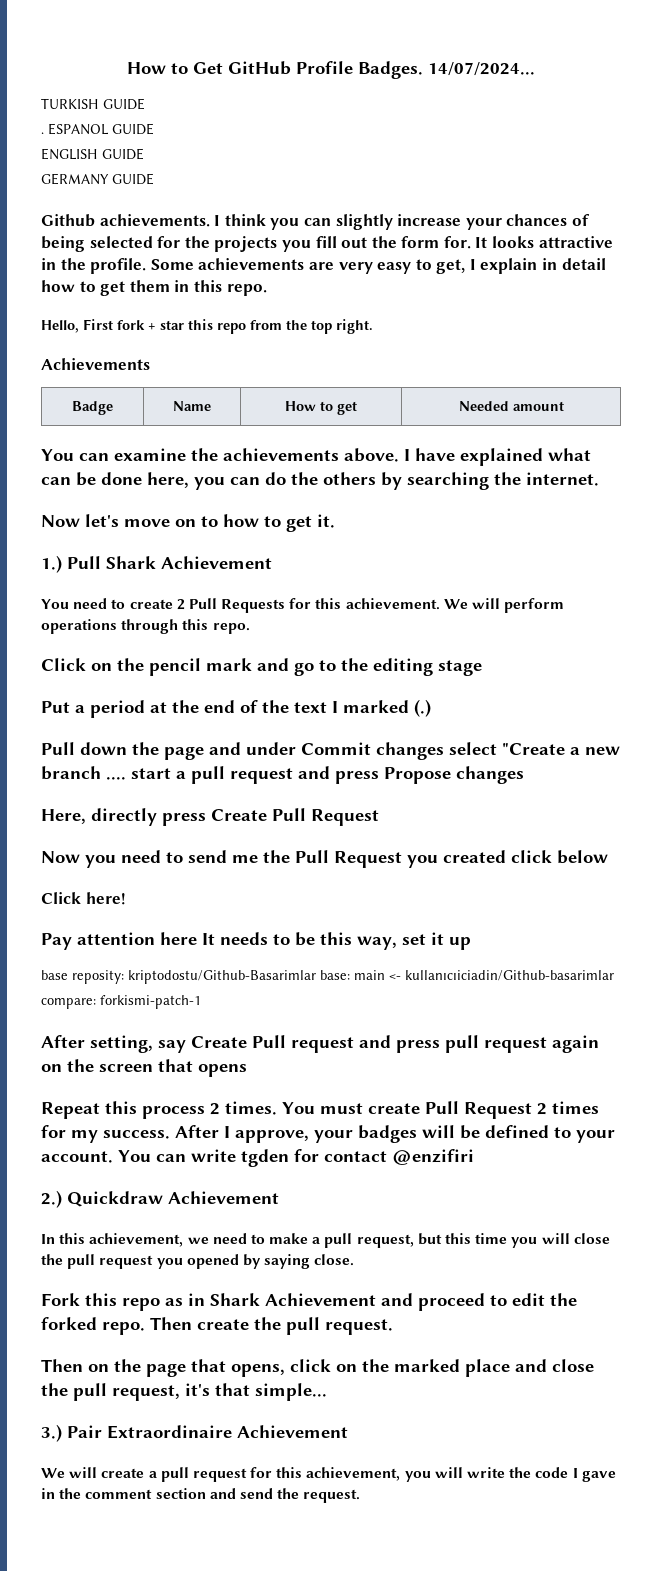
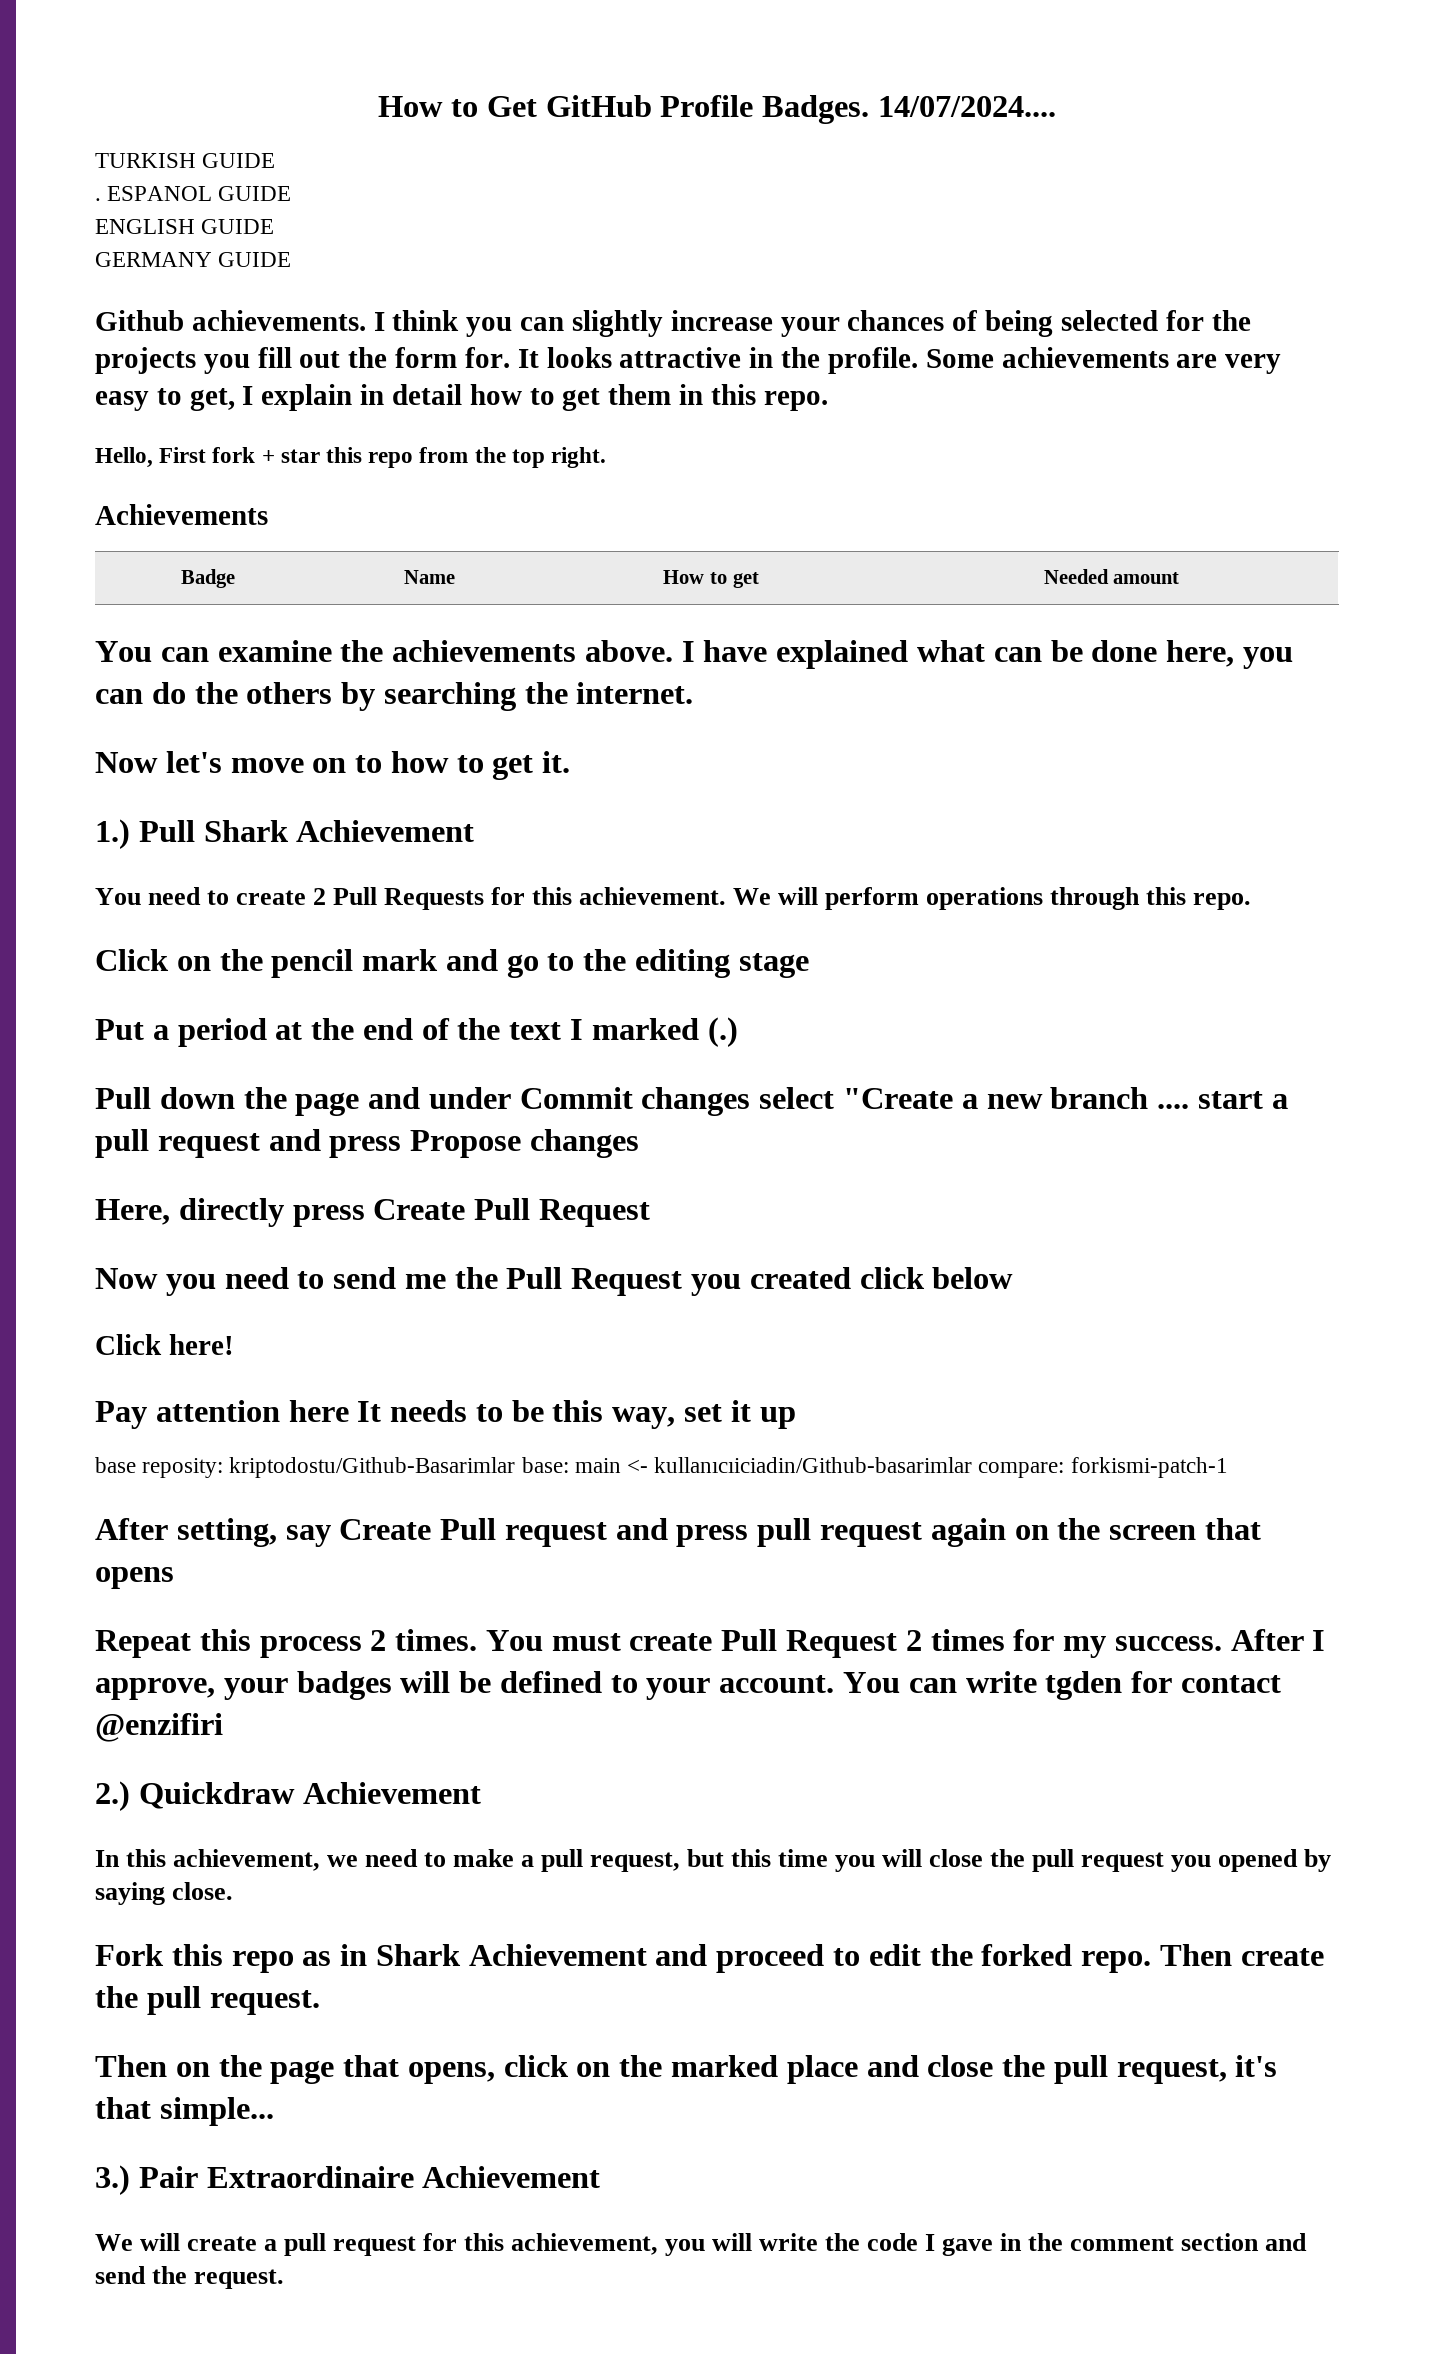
- 14/07/2024...
+ 14/07/2024....

